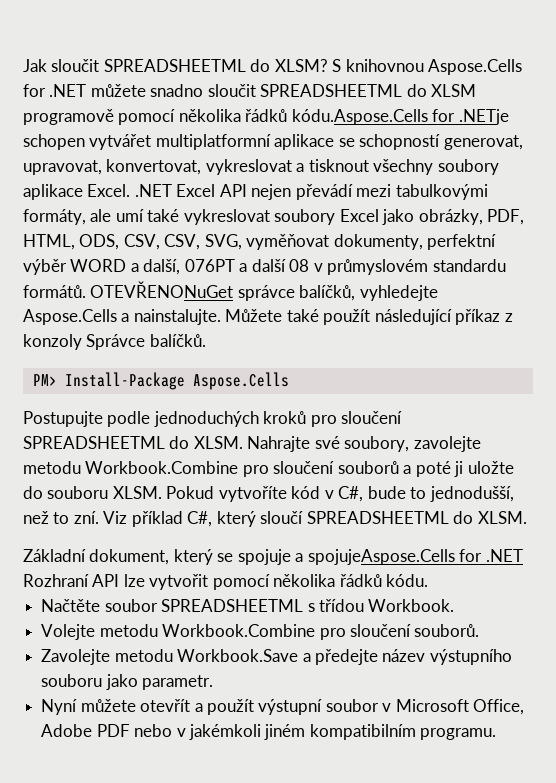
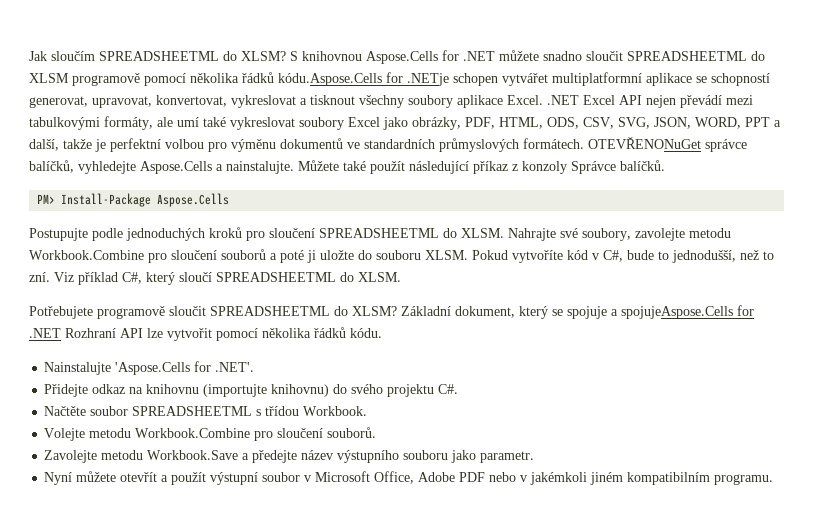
- Jak sloučit SPREADSHEETML do XLSM?
+ Jak sloučím SPREADSHEETML do XLSM?
- S knihovnou Aspose.Cells for .NET můžete snadno sloučit SPREADSHEETML do XLSM programově pomocí několika řádků kódu.Aspose.Cells for .NETje schopen vytvářet multiplatformní aplikace se schopností generovat, upravovat, konvertovat, vykreslovat a tisknout všechny soubory aplikace Excel. .NET Excel API nejen převádí mezi tabulkovými formáty, ale umí také vykreslovat soubory Excel jako obrázky, PDF, HTML, ODS, CSV, CSV, SVG, vyměňovat dokumenty, perfektní výběr WORD a další, 076PT a další 08 v průmyslovém standardu formátů.
+ S knihovnou Aspose.Cells for .NET můžete snadno sloučit SPREADSHEETML do XLSM programově pomocí několika řádků kódu.Aspose.Cells for .NETje schopen vytvářet multiplatformní aplikace se schopností generovat, upravovat, konvertovat, vykreslovat a tisknout všechny soubory aplikace Excel. .NET Excel API nejen převádí mezi tabulkovými formáty, ale umí také vykreslovat soubory Excel jako obrázky, PDF, HTML, ODS, CSV, SVG, JSON, WORD, PPT a další, takže je perfektní volbou pro výměnu dokumentů ve standardních průmyslových formátech.
+ Potřebujete programově sloučit SPREADSHEETML do XLSM?
+ Nainstalujte 'Aspose.Cells for .NET'.
+ Přidejte odkaz na knihovnu (importujte knihovnu) do svého projektu C#.

